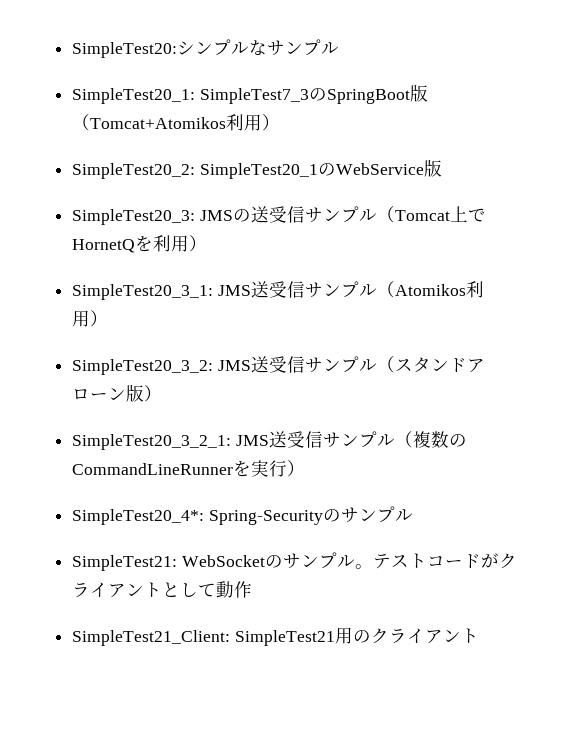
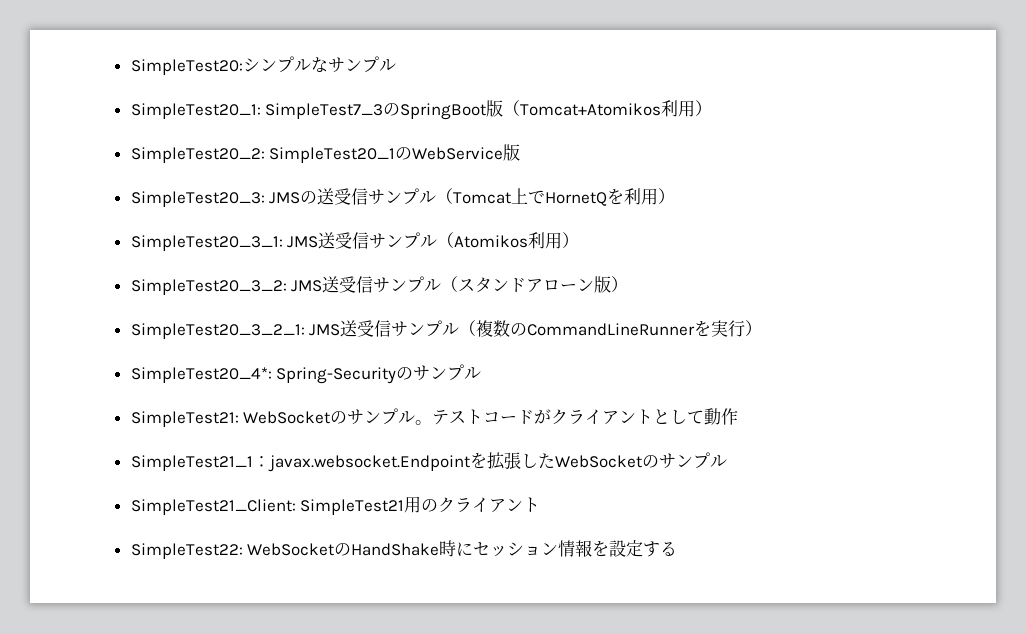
+ SimpleTest21_1：javax.websocket.Endpointを拡張したWebSocketのサンプル
+ SimpleTest22: WebSocketのHandShake時にセッション情報を設定する

